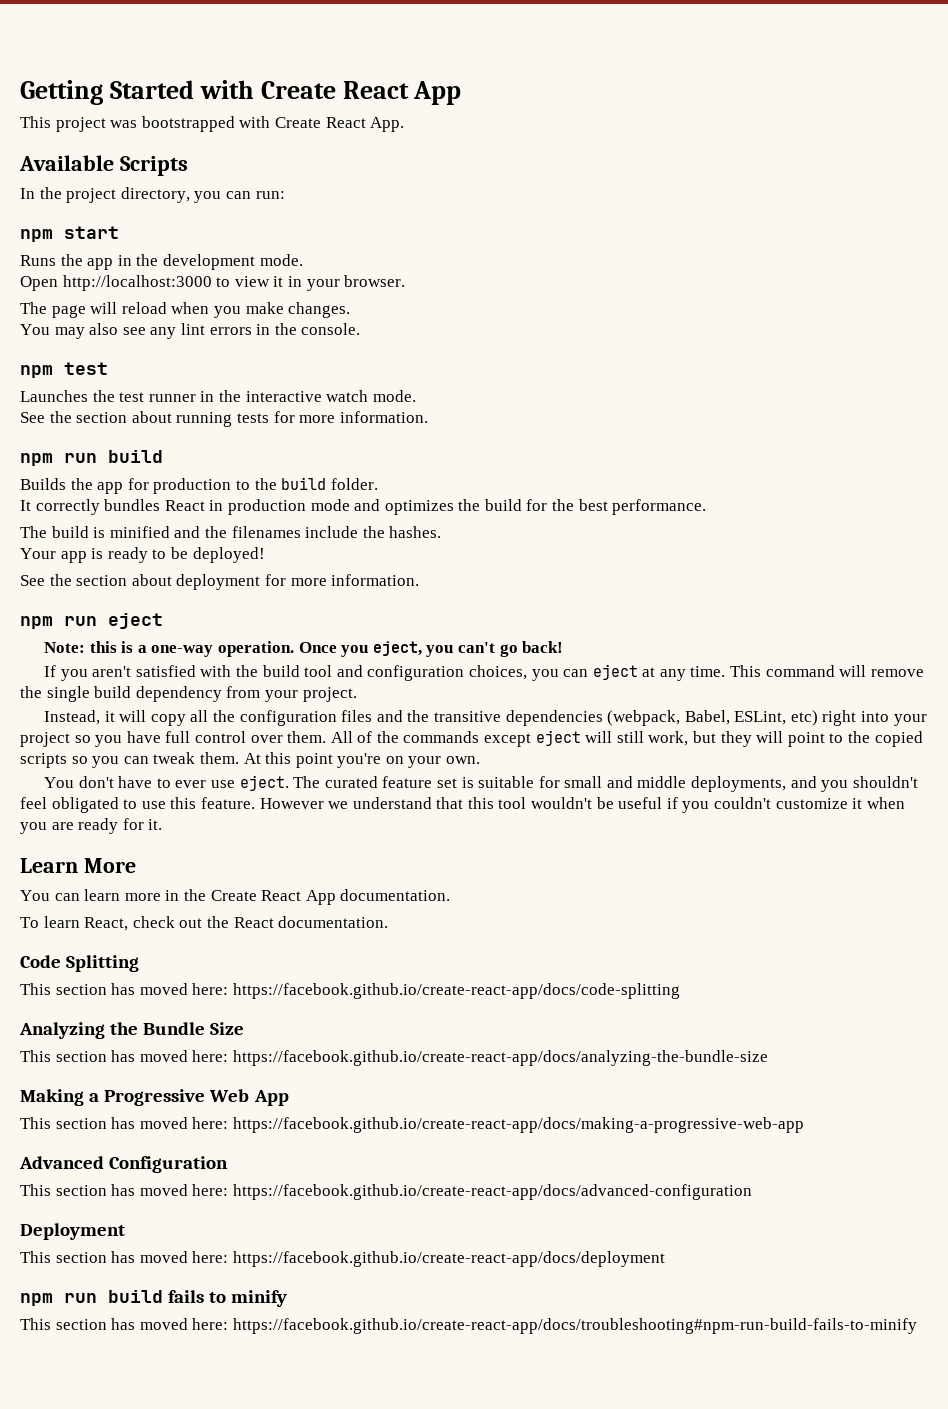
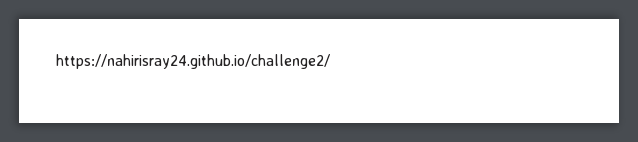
- Getting Started with Create React App
- This project was bootstrapped with Create React App.
- Available Scripts
- In the project directory, you can run:
- npm start
- Runs the app in the development mode.
- Open http://localhost:3000 to view it in your browser.
- The page will reload when you make changes.
- You may also see any lint errors in the console.
- npm test
- Launches the test runner in the interactive watch mode.
- See the section about running tests for more information.
- npm run build
- Builds the app for production to the build folder.
- It correctly bundles React in production mode and optimizes the build for the best performance.
- The build is minified and the filenames include the hashes.
- Your app is ready to be deployed!
- See the section about deployment for more information.
- npm run eject
- Note: this is a one-way operation. Once you eject, you can't go back!
- If you aren't satisfied with the build tool and configuration choices, you can eject at any time. This command will remove the single build dependency from your project.
- Instead, it will copy all the configuration files and the transitive dependencies (webpack, Babel, ESLint, etc) right into your project so you have full control over them. All of the commands except eject will still work, but they will point to the copied scripts so you can tweak them. At this point you're on your own.
- You don't have to ever use eject. The curated feature set is suitable for small and middle deployments, and you shouldn't feel obligated to use this feature. However we understand that this tool wouldn't be useful if you couldn't customize it when you are ready for it.
- Learn More
- You can learn more in the Create React App documentation.
- To learn React, check out the React documentation.
- Code Splitting
- This section has moved here: https://facebook.github.io/create-react-app/docs/code-splitting
- Analyzing the Bundle Size
- This section has moved here: https://facebook.github.io/create-react-app/docs/analyzing-the-bundle-size
- Making a Progressive Web App
- This section has moved here: https://facebook.github.io/create-react-app/docs/making-a-progressive-web-app
- Advanced Configuration
- This section has moved here: https://facebook.github.io/create-react-app/docs/advanced-configuration
- Deployment
- This section has moved here: https://facebook.github.io/create-react-app/docs/deployment
- npm run build fails to minify
- This section has moved here: https://facebook.github.io/create-react-app/docs/troubleshooting#npm-run-build-fails-to-minify
+ https://nahirisray24.github.io/challenge2/

